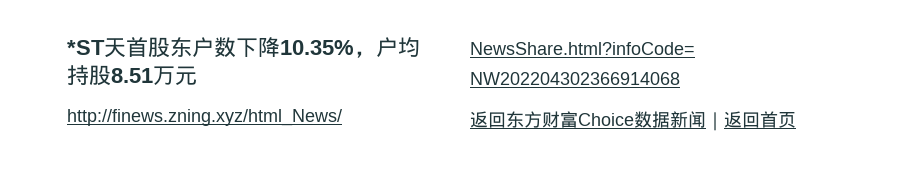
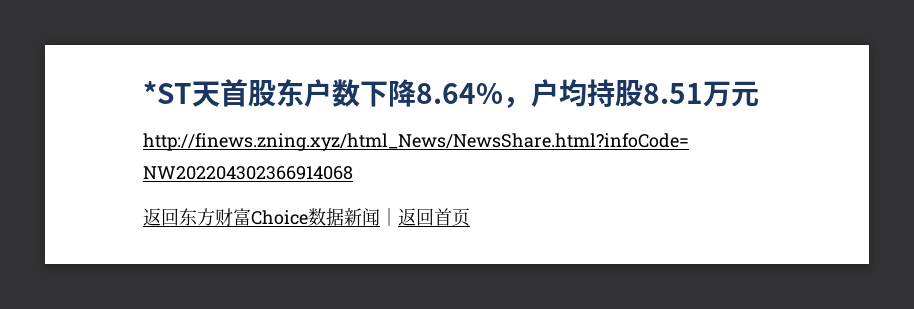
- *ST天首股东户数下降10.35%，户均持股8.51万元
+ *ST天首股东户数下降8.64%，户均持股8.51万元

